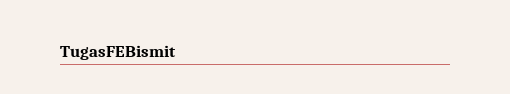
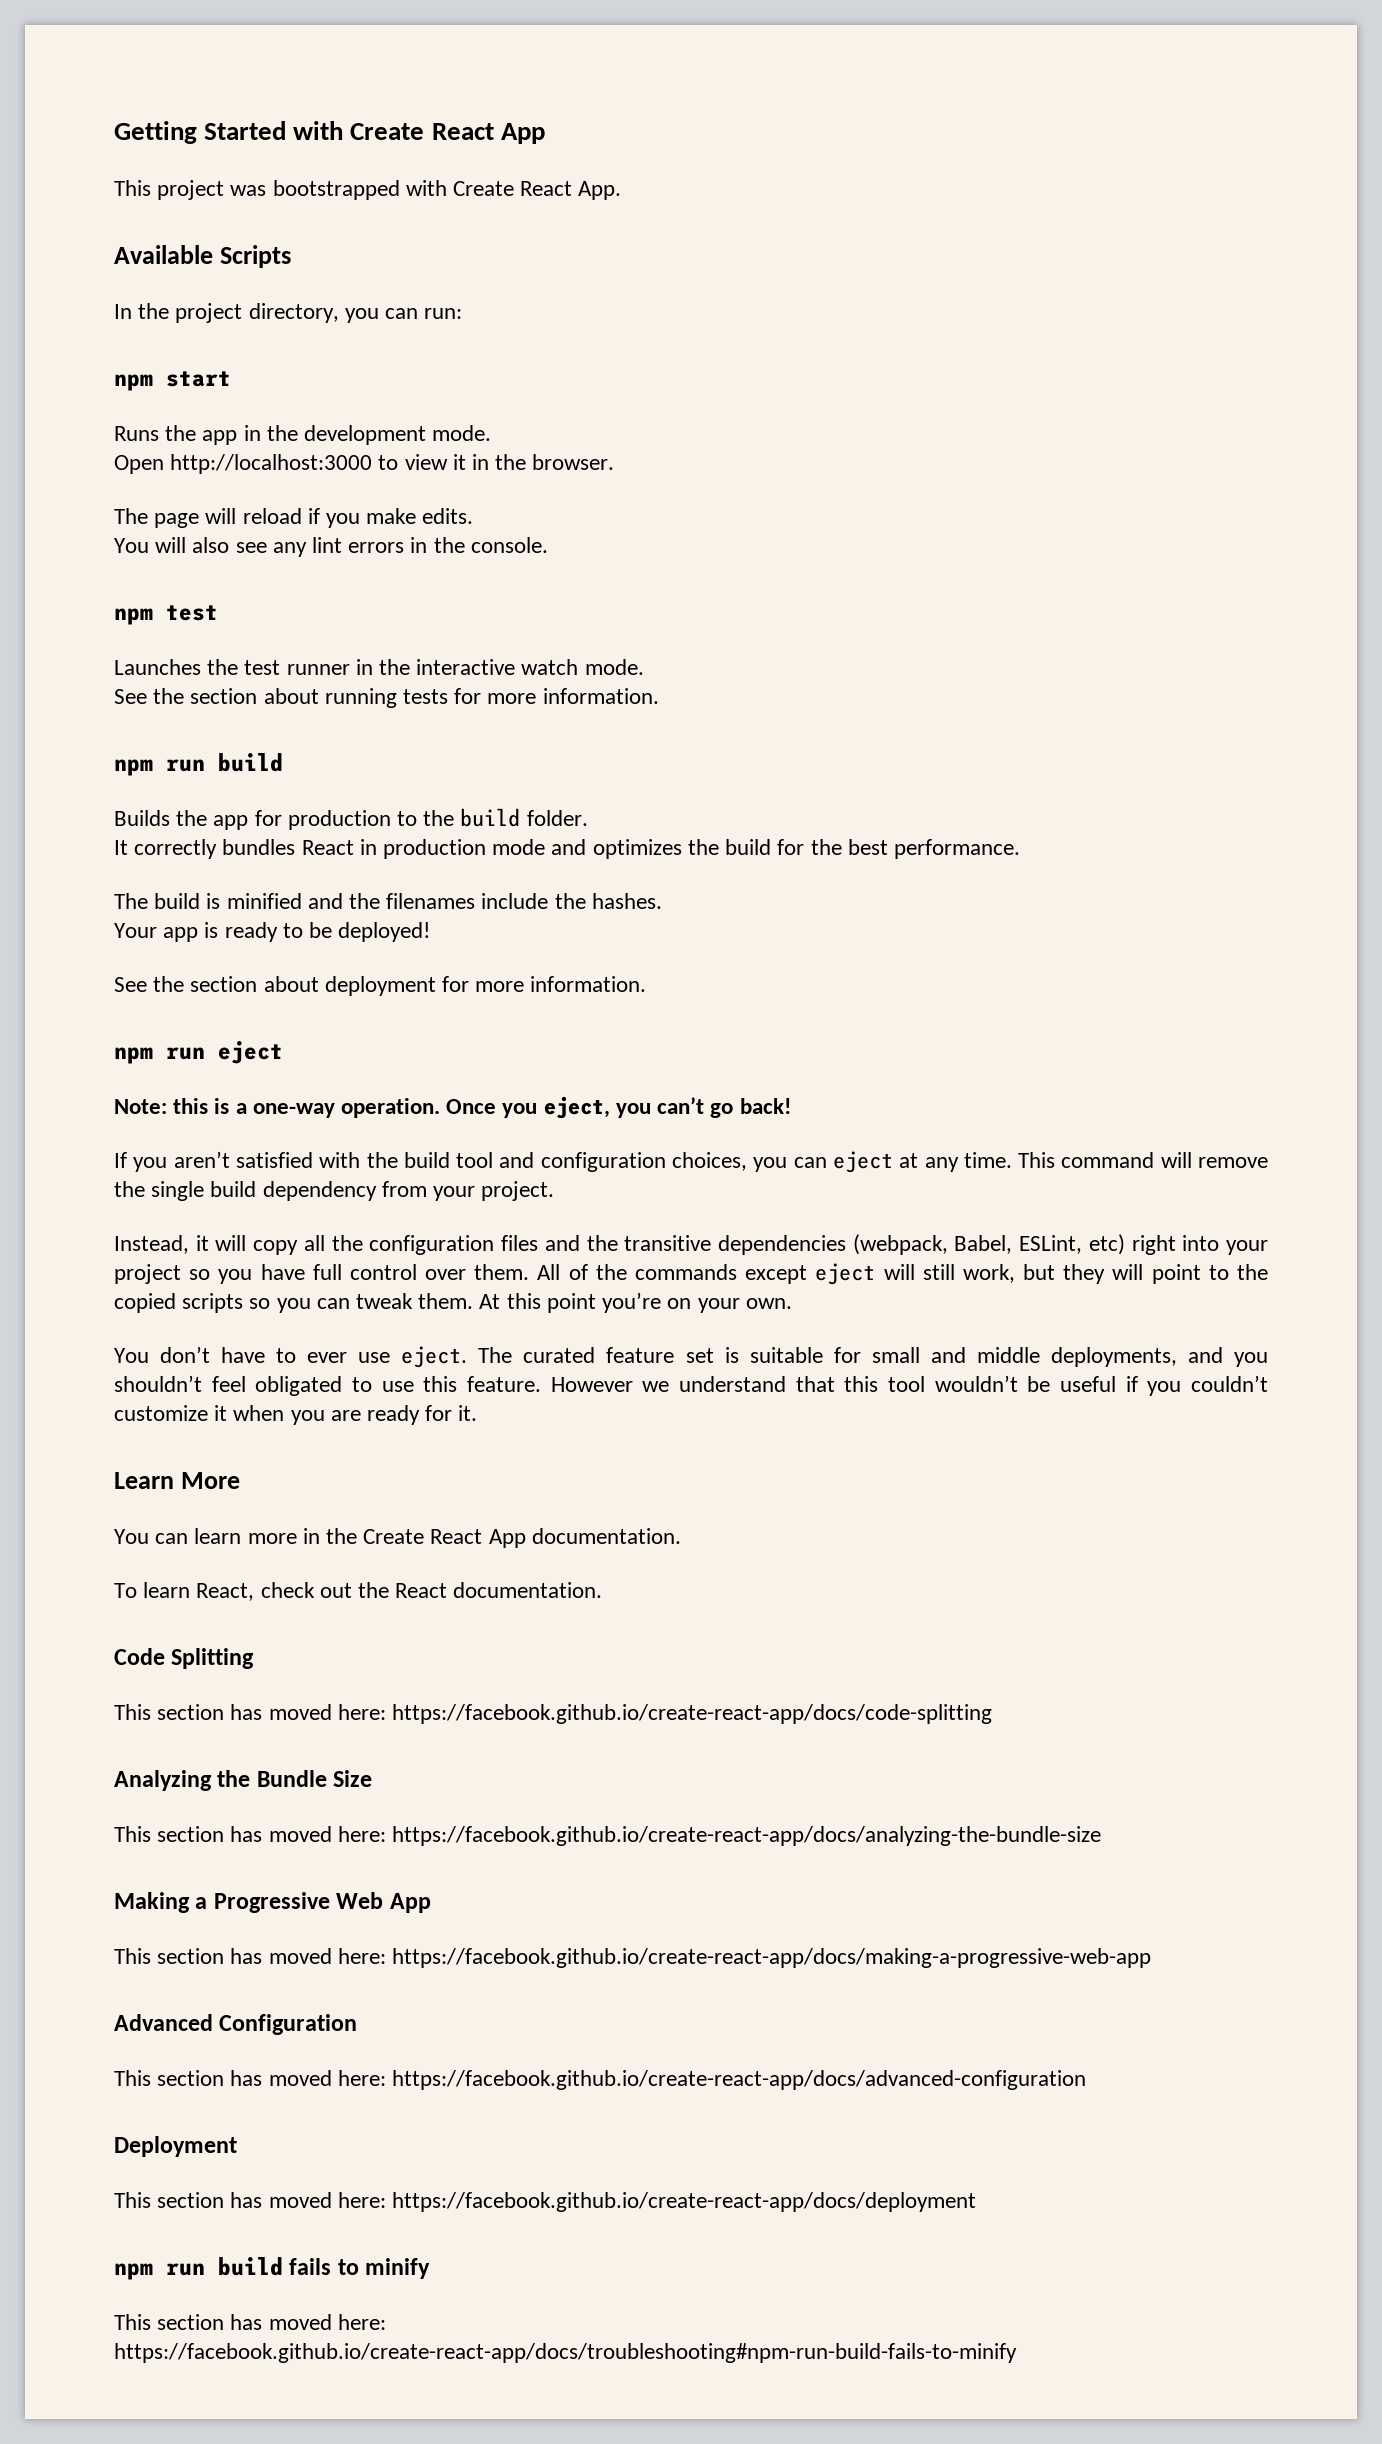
- TugasFEBismit
+ Getting Started with Create React App
+ This project was bootstrapped with Create React App.
+ Available Scripts
+ In the project directory, you can run:
+ npm start
+ Runs the app in the development mode.
+ Open http://localhost:3000 to view it in the browser.
+ The page will reload if you make edits.
+ You will also see any lint errors in the console.
+ npm test
+ Launches the test runner in the interactive watch mode.
+ See the section about running tests for more information.
+ npm run build
+ Builds the app for production to the build folder.
+ It correctly bundles React in production mode and optimizes the build for the best performance.
+ The build is minified and the filenames include the hashes.
+ Your app is ready to be deployed!
+ See the section about deployment for more information.
+ npm run eject
+ Note: this is a one-way operation. Once you eject, you can’t go back!
+ If you aren’t satisfied with the build tool and configuration choices, you can eject at any time. This command will remove the single build dependency from your project.
+ Instead, it will copy all the configuration files and the transitive dependencies (webpack, Babel, ESLint, etc) right into your project so you have full control over them. All of the commands except eject will still work, but they will point to the copied scripts so you can tweak them. At this point you’re on your own.
+ You don’t have to ever use eject. The curated feature set is suitable for small and middle deployments, and you shouldn’t feel obligated to use this feature. However we understand that this tool wouldn’t be useful if you couldn’t customize it when you are ready for it.
+ Learn More
+ You can learn more in the Create React App documentation.
+ To learn React, check out the React documentation.
+ Code Splitting
+ This section has moved here: https://facebook.github.io/create-react-app/docs/code-splitting
+ Analyzing the Bundle Size
+ This section has moved here: https://facebook.github.io/create-react-app/docs/analyzing-the-bundle-size
+ Making a Progressive Web App
+ This section has moved here: https://facebook.github.io/create-react-app/docs/making-a-progressive-web-app
+ Advanced Configuration
+ This section has moved here: https://facebook.github.io/create-react-app/docs/advanced-configuration
+ Deployment
+ This section has moved here: https://facebook.github.io/create-react-app/docs/deployment
+ npm run build fails to minify
+ This section has moved here: https://facebook.github.io/create-react-app/docs/troubleshooting#npm-run-build-fails-to-minify

